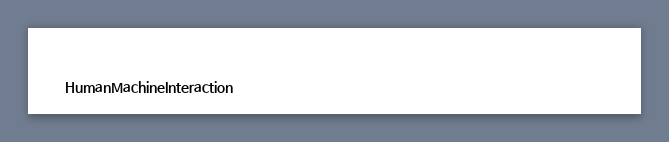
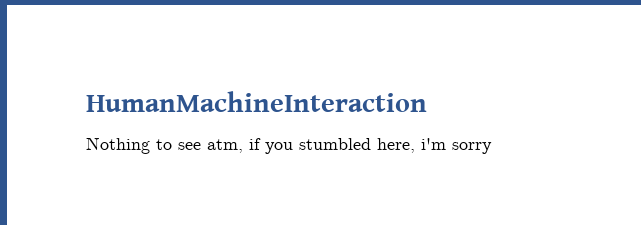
+ Nothing to see atm, if you stumbled here, i'm sorry

